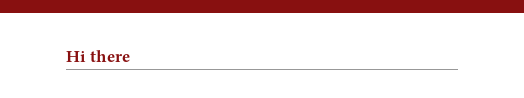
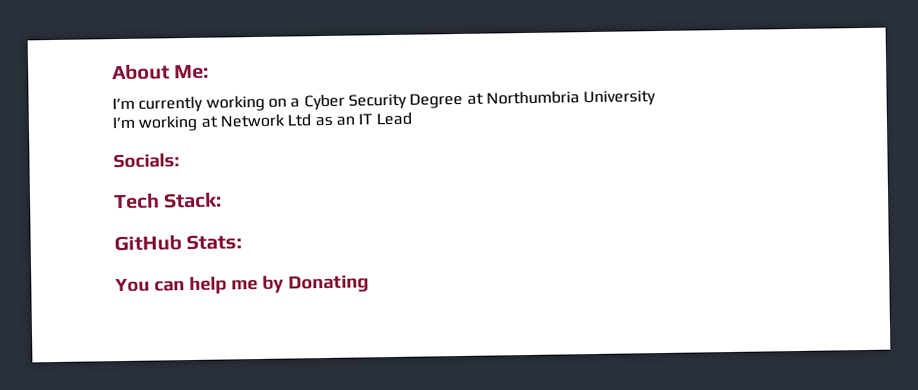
- Hi there
+ About Me:
+ I’m currently working on a Cyber Security Degree at Northumbria University
+ I’m working at Network Ltd as an IT Lead
+ Socials:
+ Tech Stack:
+ GitHub Stats:
+ You can help me by Donating

